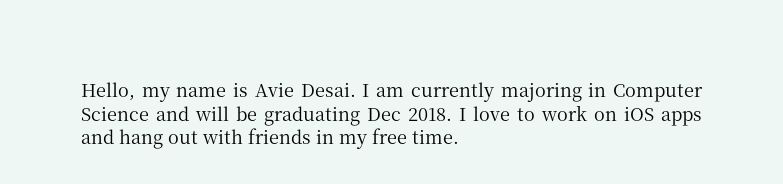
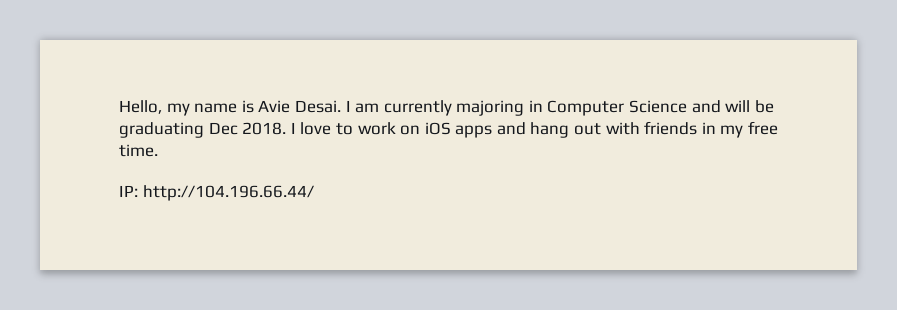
+ IP: http://104.196.66.44/

